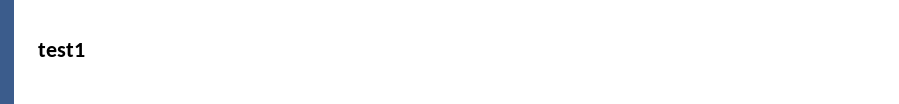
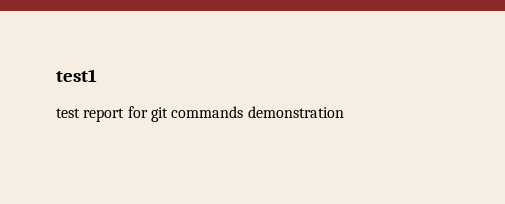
+ test report for git commands demonstration

